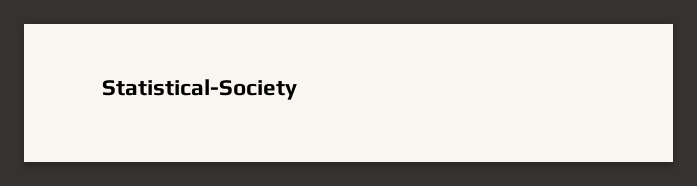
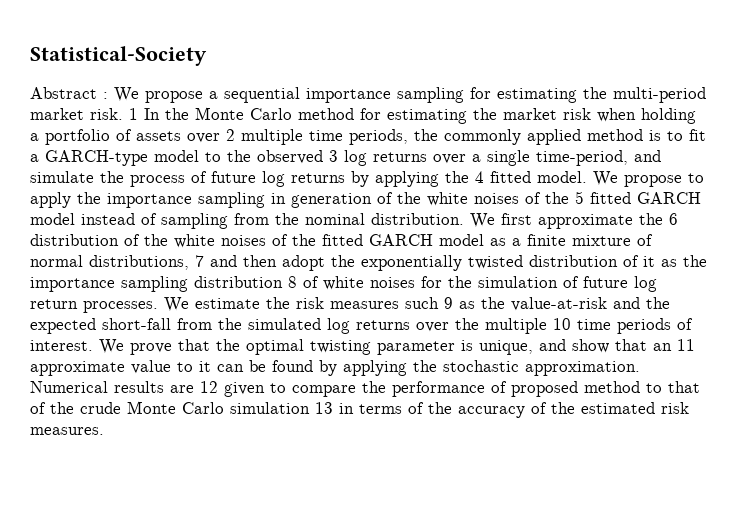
+ Abstract : We propose a sequential importance sampling for estimating the multi-period market risk. 1 In the Monte Carlo method for estimating the market risk when holding a portfolio of assets over 2 multiple time periods, the commonly applied method is to fit a GARCH-type model to the observed 3 log returns over a single time-period, and simulate the process of future log returns by applying the 4 fitted model. We propose to apply the importance sampling in generation of the white noises of the 5 fitted GARCH model instead of sampling from the nominal distribution. We first approximate the 6 distribution of the white noises of the fitted GARCH model as a finite mixture of normal distributions, 7 and then adopt the exponentially twisted distribution of it as the importance sampling distribution 8 of white noises for the simulation of future log return processes. We estimate the risk measures such 9 as the value-at-risk and the expected short-fall from the simulated log returns over the multiple 10 time periods of interest. We prove that the optimal twisting parameter is unique, and show that an 11 approximate value to it can be found by applying the stochastic approximation. Numerical results are 12 given to compare the performance of proposed method to that of the crude Monte Carlo simulation 13 in terms of the accuracy of the estimated risk measures.

